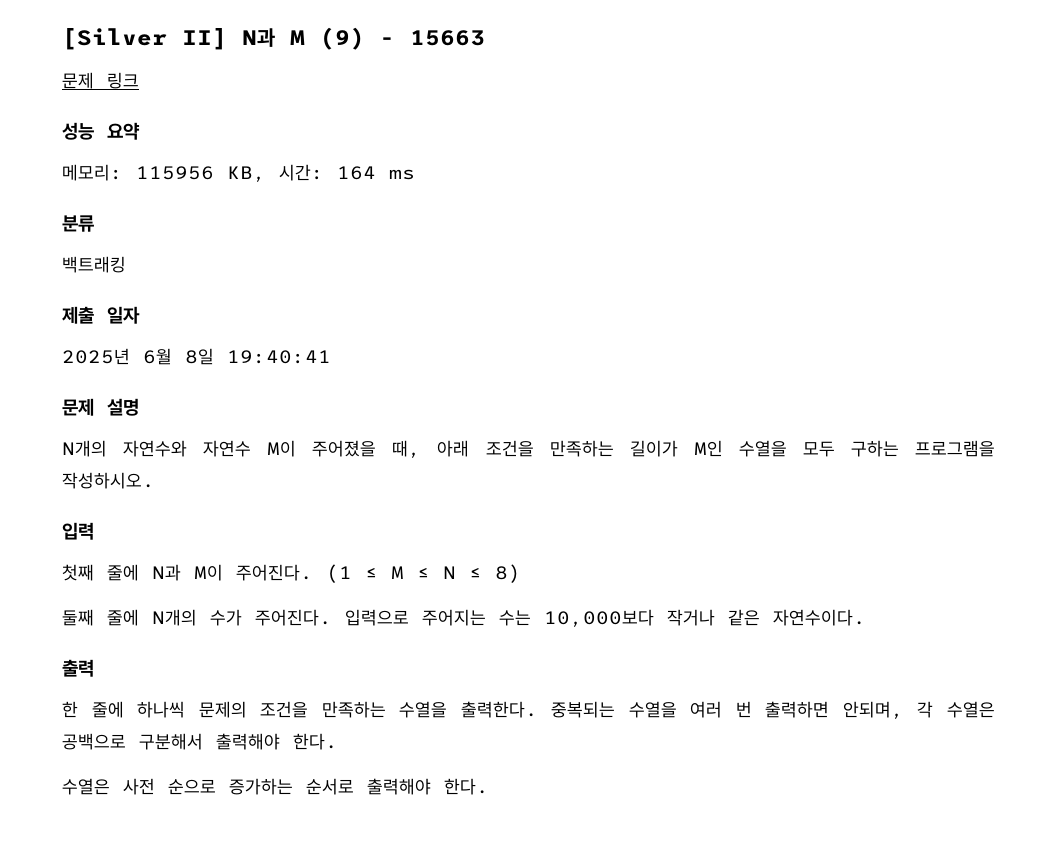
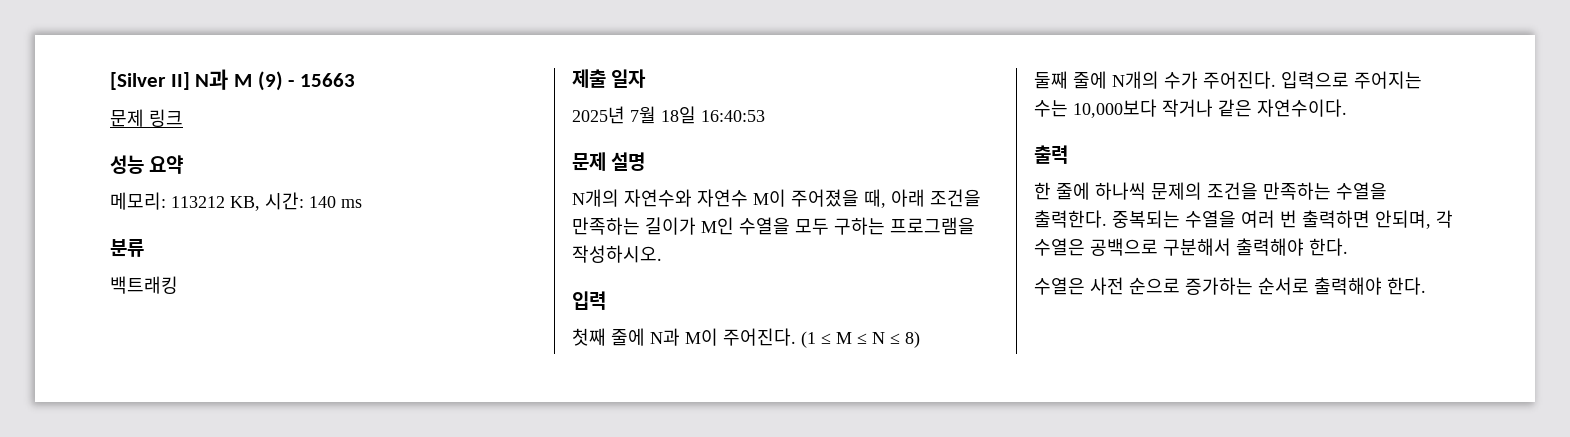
- 메모리: 115956 KB, 시간: 164 ms
+ 메모리: 113212 KB, 시간: 140 ms
- 2025년 6월 8일 19:40:41
+ 2025년 7월 18일 16:40:53

